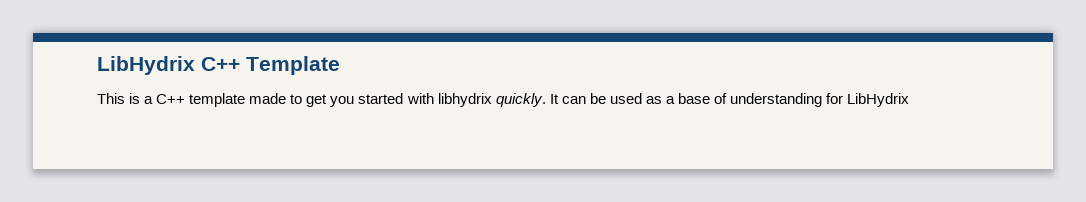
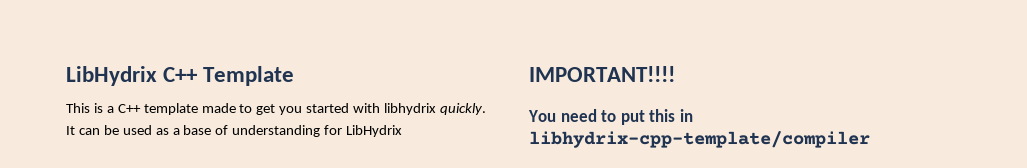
+ IMPORTANT!!!!
+ You need to put this in libhydrix-cpp-template/compiler

